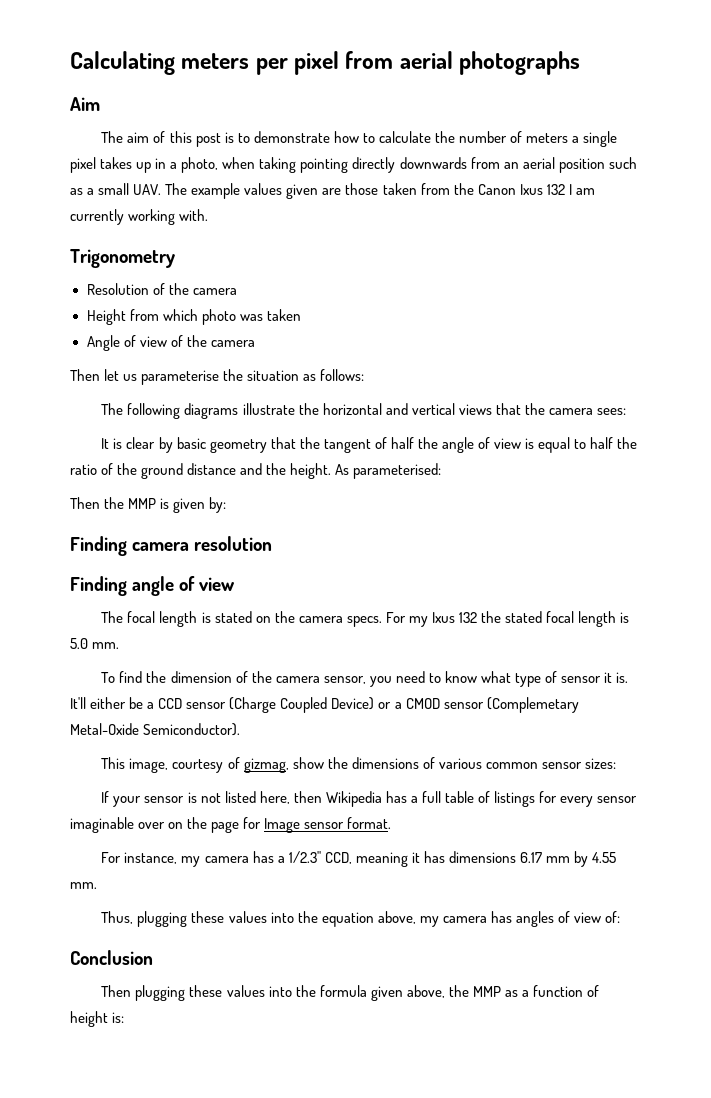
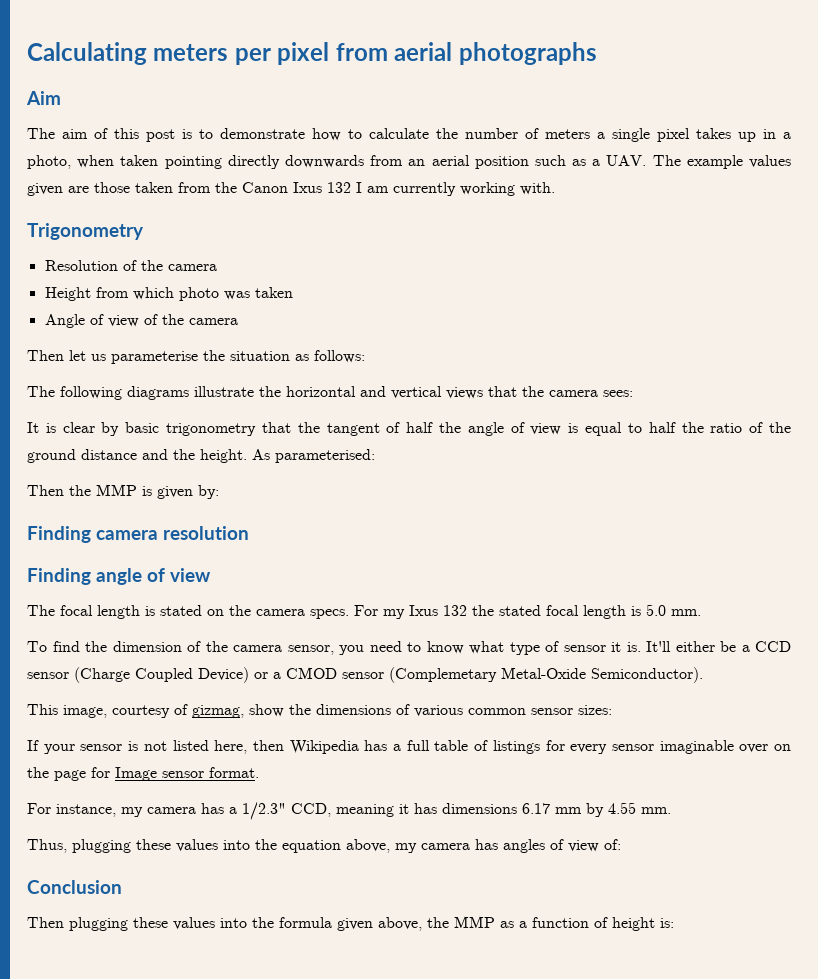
- The aim of this post is to demonstrate how to calculate the number of meters a single pixel takes up in a photo, when taking pointing directly downwards from an aerial position such as a small UAV. The example values given are those taken from the Canon Ixus 132 I am currently working with.
+ The aim of this post is to demonstrate how to calculate the number of meters a single pixel takes up in a photo, when taken pointing directly downwards from an aerial position such as a UAV. The example values given are those taken from the Canon Ixus 132 I am currently working with.
- It is clear by basic geometry that the tangent of half the angle of view is equal to half the ratio of the ground distance and the height.
+ It is clear by basic trigonometry that the tangent of half the angle of view is equal to half the ratio of the ground distance and the height.

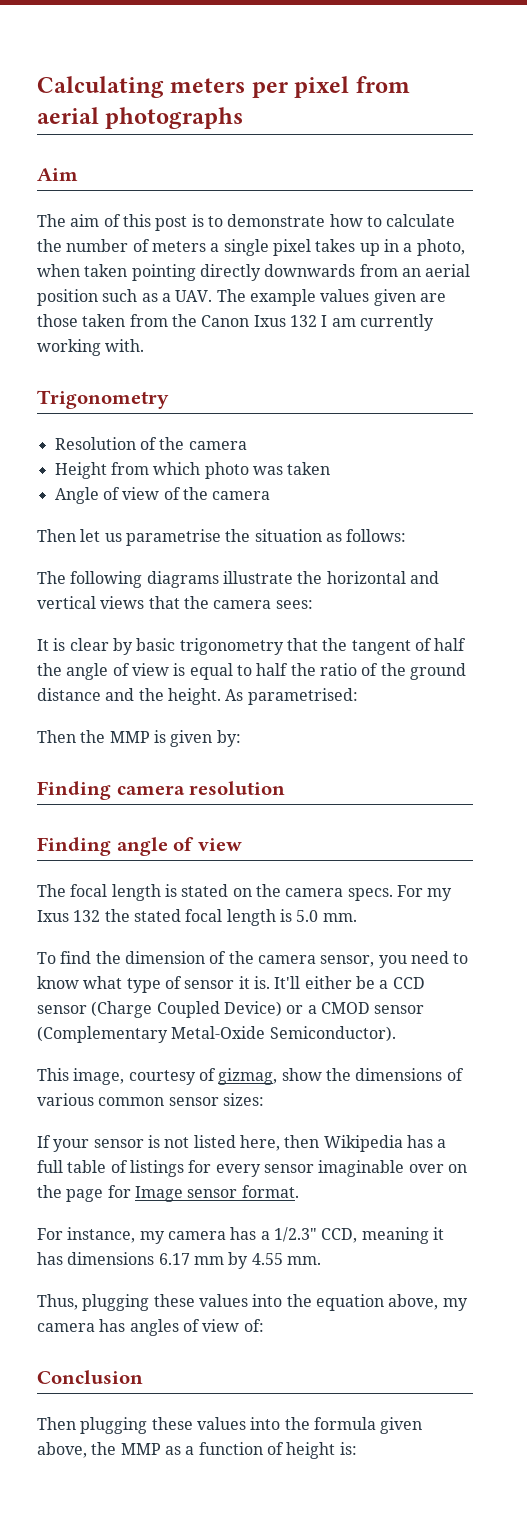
- Then let us parameterise the situation as follows:
+ Then let us parametrise the situation as follows:
- As parameterised:
+ As parametrised:
- It'll either be a CCD sensor (Charge Coupled Device) or a CMOD sensor (Complemetary Metal-Oxide Semiconductor).
+ It'll either be a CCD sensor (Charge Coupled Device) or a CMOD sensor (Complementary Metal-Oxide Semiconductor).

